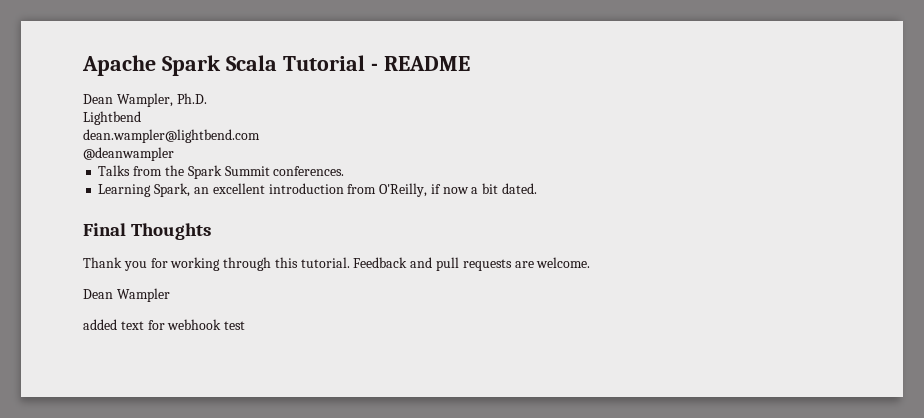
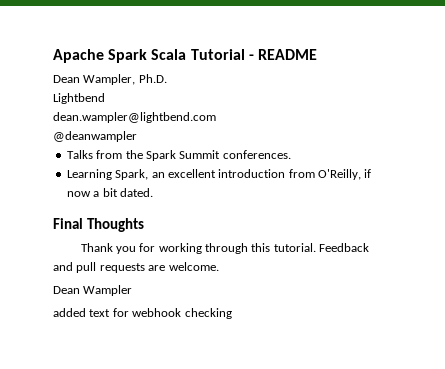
- added text for webhook test
+ added text for webhook checking

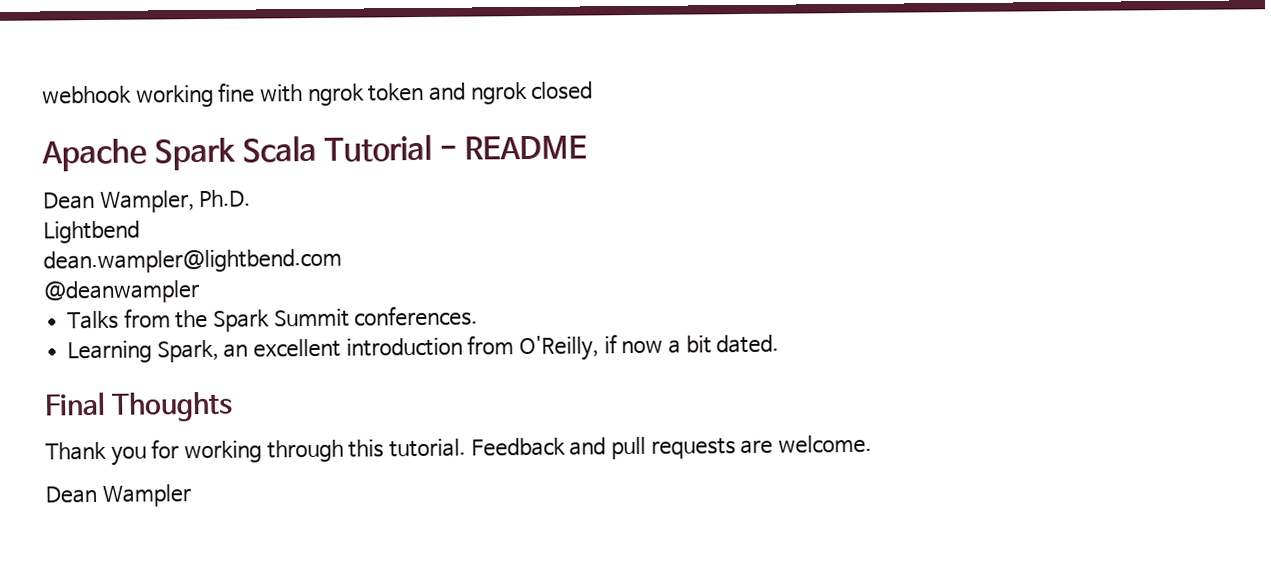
+ webhook working fine with ngrok token and ngrok closed
- added text for webhook checking

